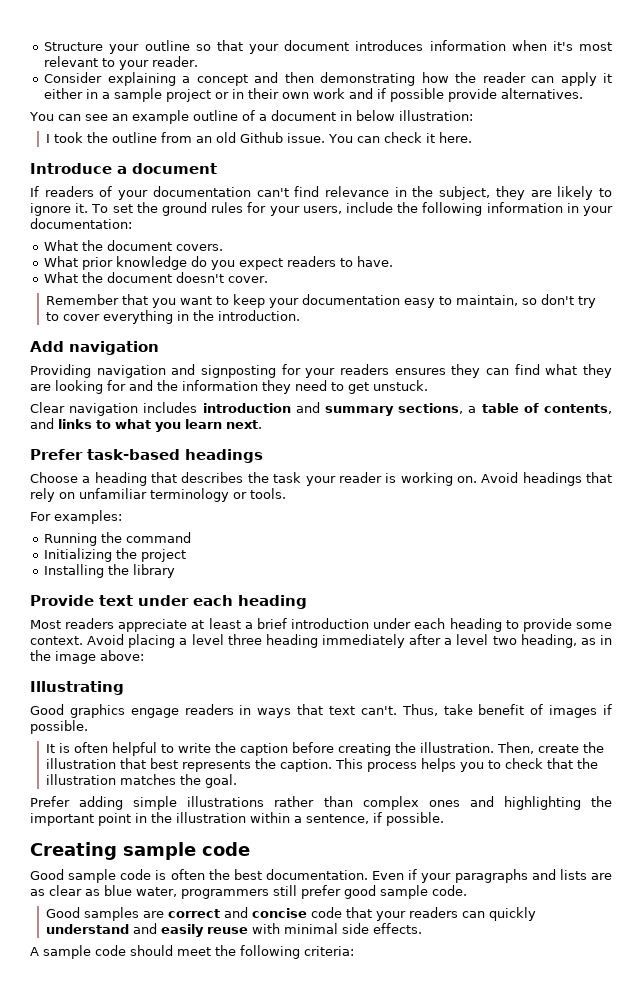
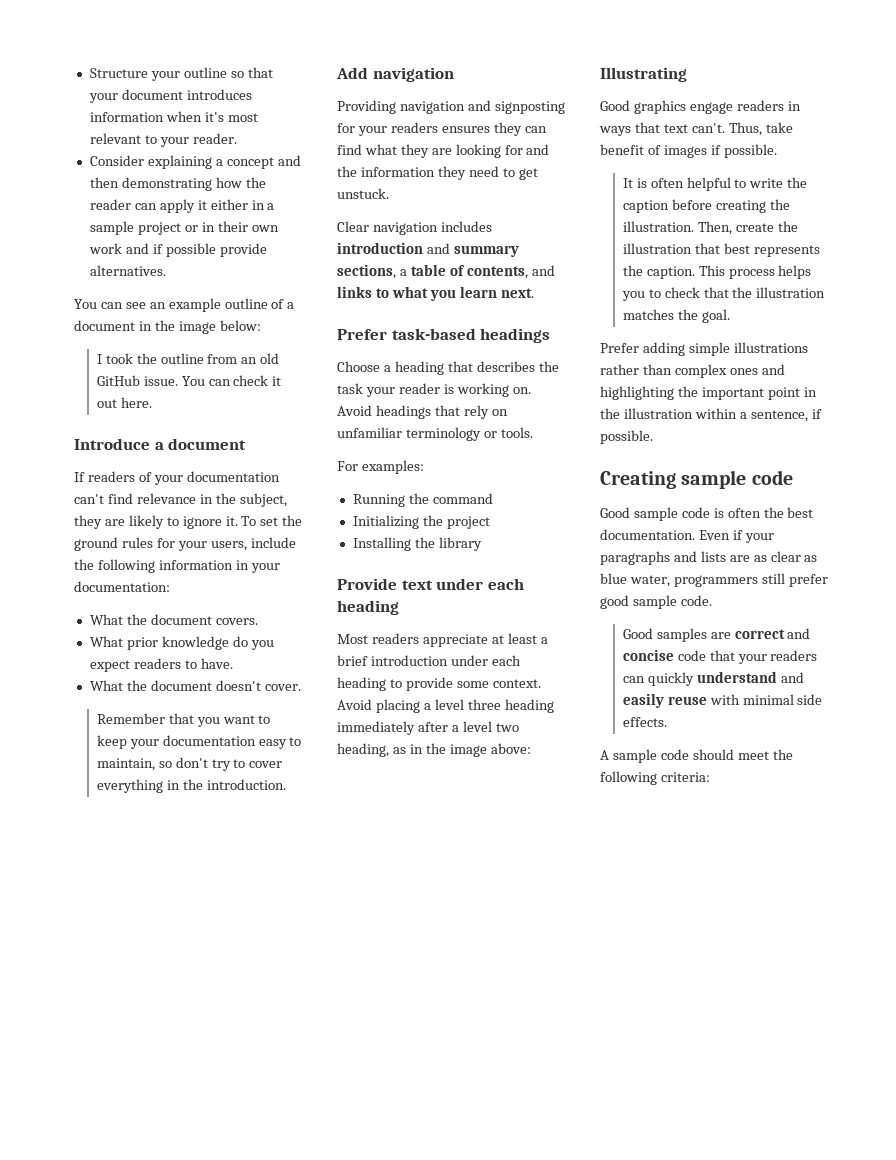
- You can see an example outline of a document in below illustration:
+ You can see an example outline of a document in the image below:
- I took the outline from an old Github issue.
+ I took the outline from an old GitHub issue.
- You can check it here.
+ You can check it out here.

